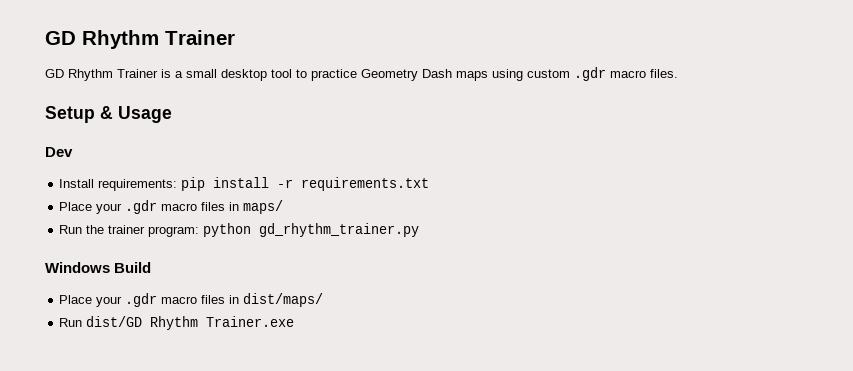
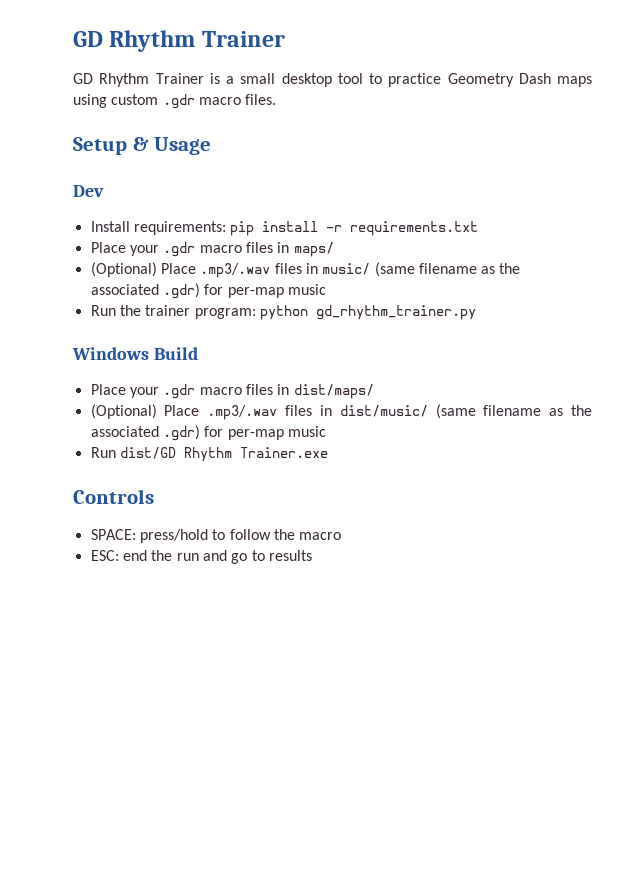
+ (Optional) Place .mp3/.wav files in music/ (same filename as the associated .gdr) for per-map music
+ (Optional) Place .mp3/.wav files in dist/music/ (same filename as the associated .gdr) for per-map music
  Run dist/GD Rhythm Trainer.exe
+ Controls
+ SPACE: press/hold to follow the macro
+ ESC: end the run and go to results

